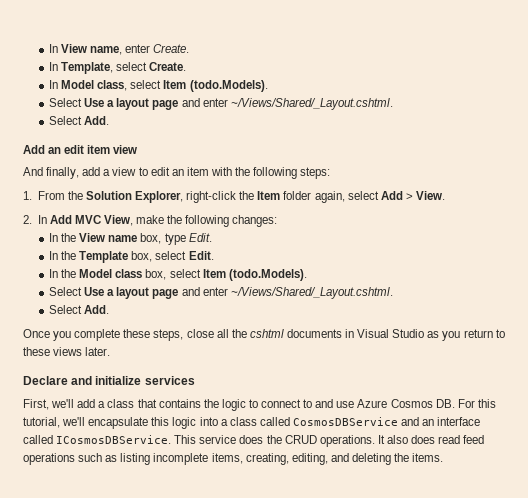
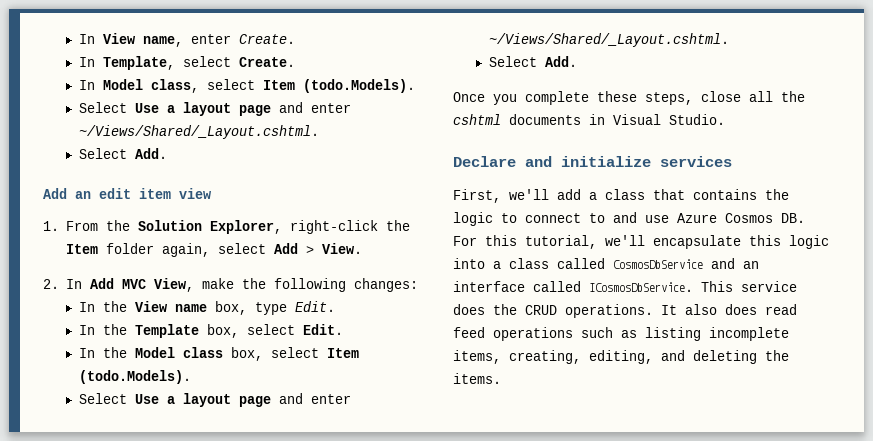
- And finally, add a view to edit an item with the following steps:
- Once you complete these steps, close all the cshtml documents in Visual Studio as you return to these views later.
+ Once you complete these steps, close all the cshtml documents in Visual Studio.
- First, we'll add a class that contains the logic to connect to and use Azure Cosmos DB. For this tutorial, we'll encapsulate this logic into a class called CosmosDBService and an interface called ICosmosDBService.
+ First, we'll add a class that contains the logic to connect to and use Azure Cosmos DB. For this tutorial, we'll encapsulate this logic into a class called CosmosDbService and an interface called ICosmosDbService.

